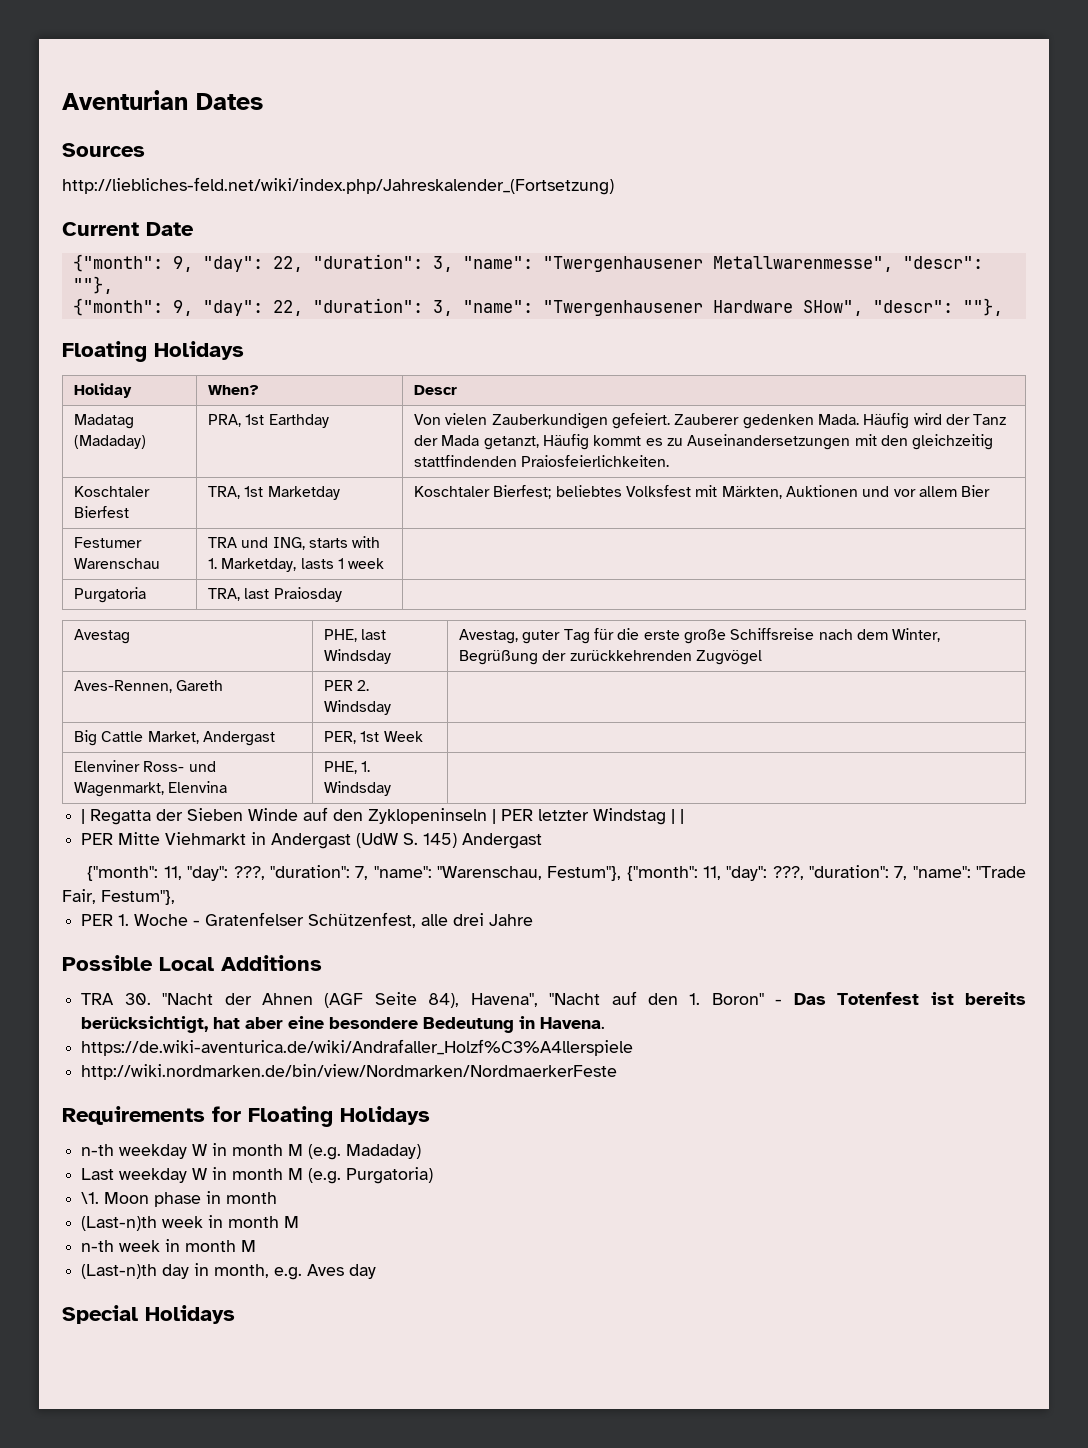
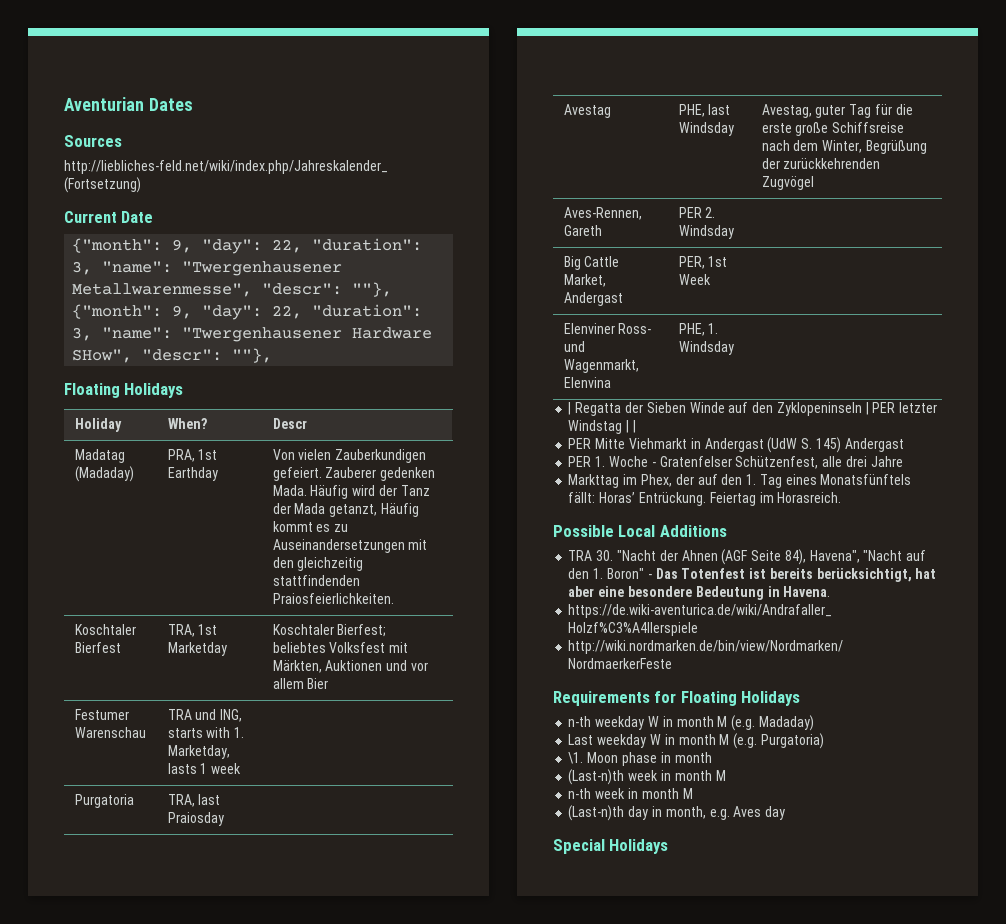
- {"month": 11, "day": ???, "duration": 7, "name": "Warenschau, Festum"}, {"month": 11, "day": ???, "duration": 7, "name": "Trade Fair, Festum"},
+ Markttag im Phex, der auf den 1. Tag eines Monatsfünftels fällt: Horas’ Entrückung. Feiertag im Horasreich.

